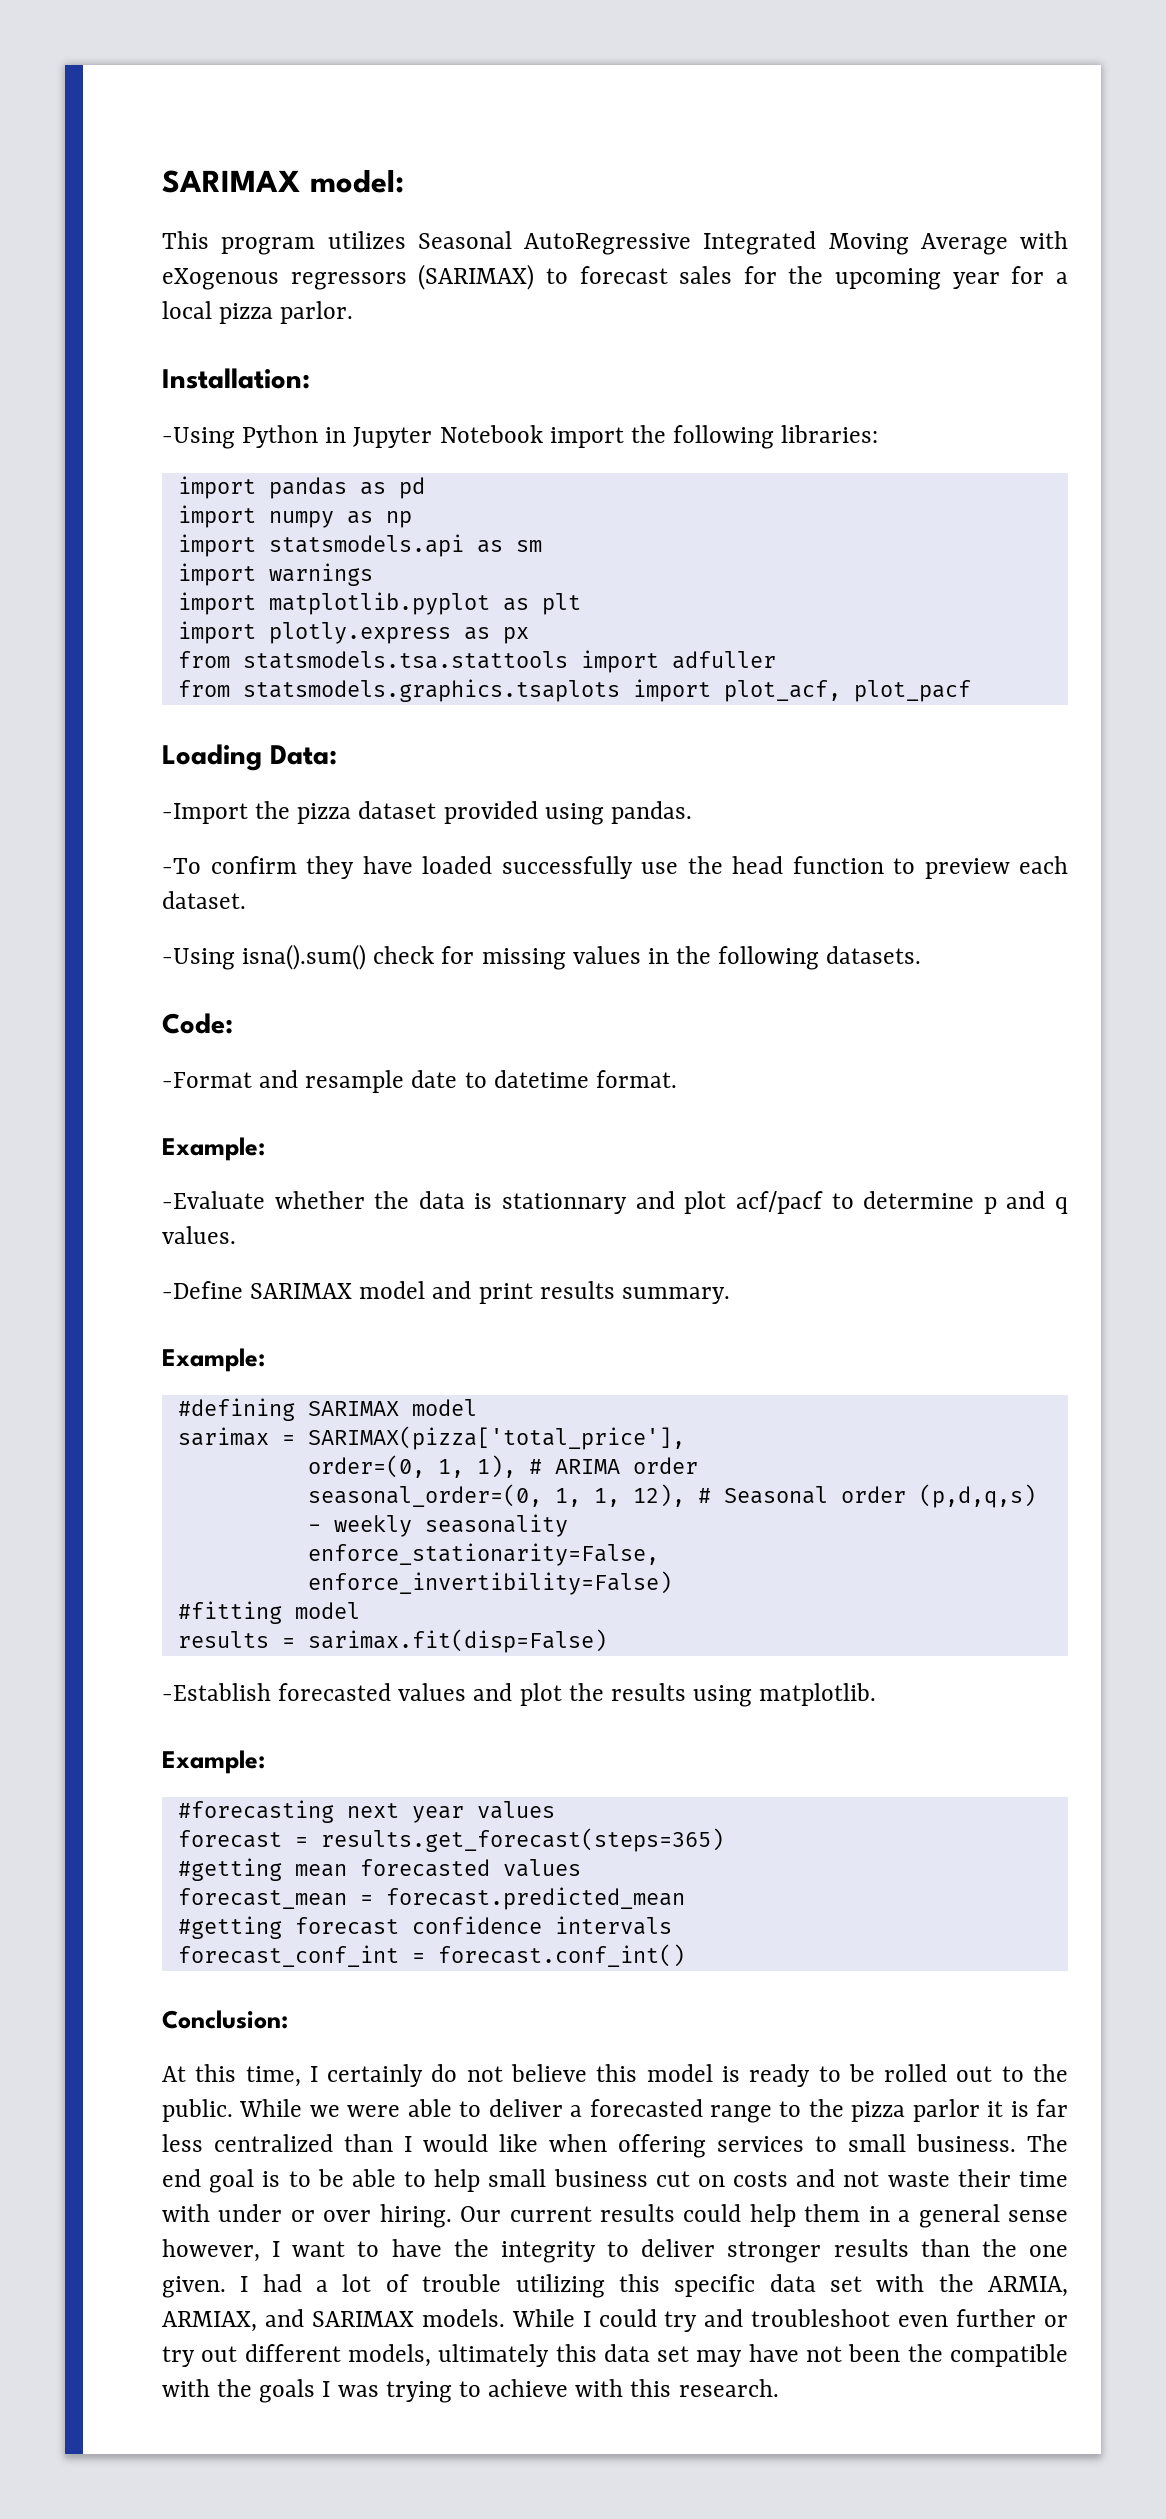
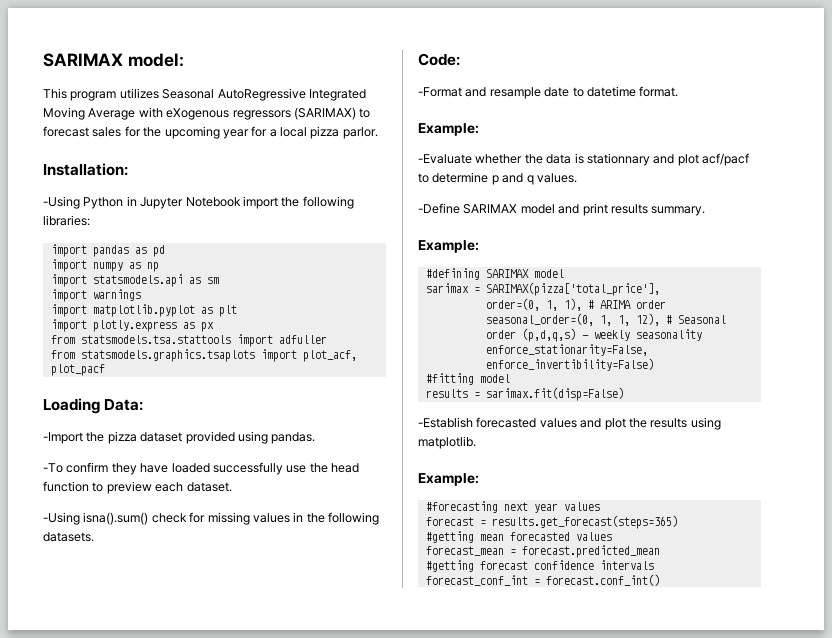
- Conclusion:
- At this time, I certainly do not believe this model is ready to be rolled out to the public. While we were able to deliver a forecasted range to the pizza parlor it is far less centralized than I would like when offering services to small business. The end goal is to be able to help small business cut on costs and not waste their time with under or over hiring. Our current results could help them in a general sense however, I want to have the integrity to deliver stronger results than the one given. I had a lot of trouble utilizing this specific data set with the ARMIA, ARMIAX, and SARIMAX models. While I could try and troubleshoot even further or try out different models, ultimately this data set may have not been the compatible with the goals I was trying to achieve with this research.

